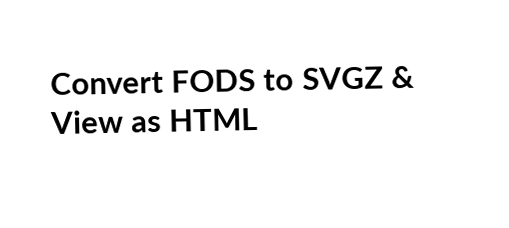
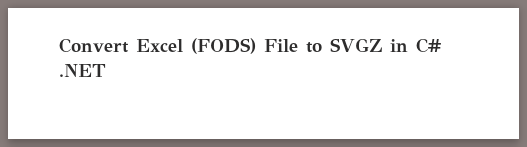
- Convert FODS to SVGZ & View as HTML
+ Convert Excel (FODS) File to SVGZ in C# .NET

